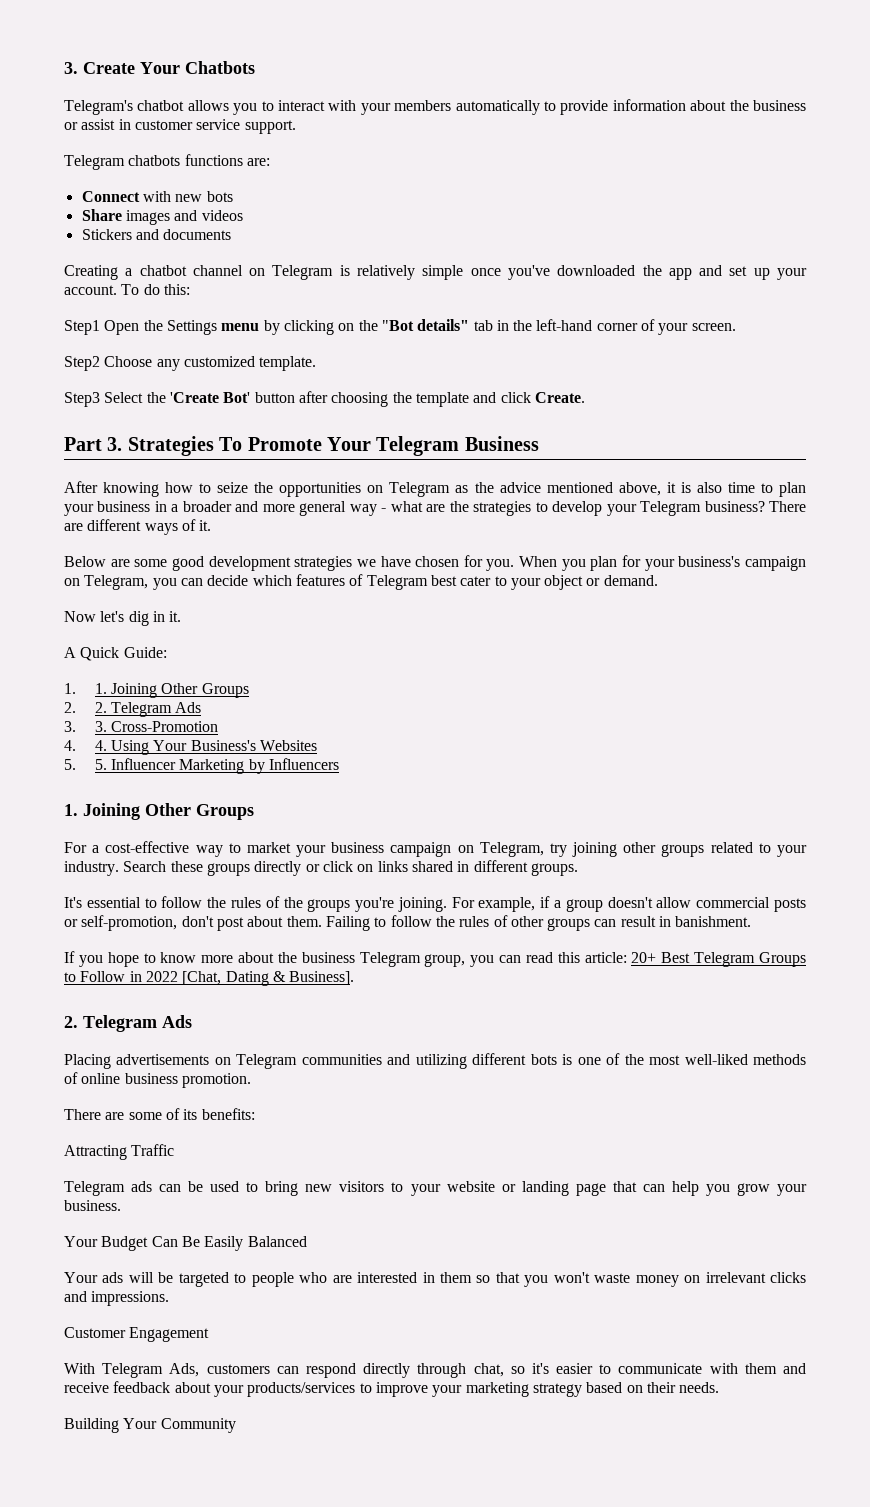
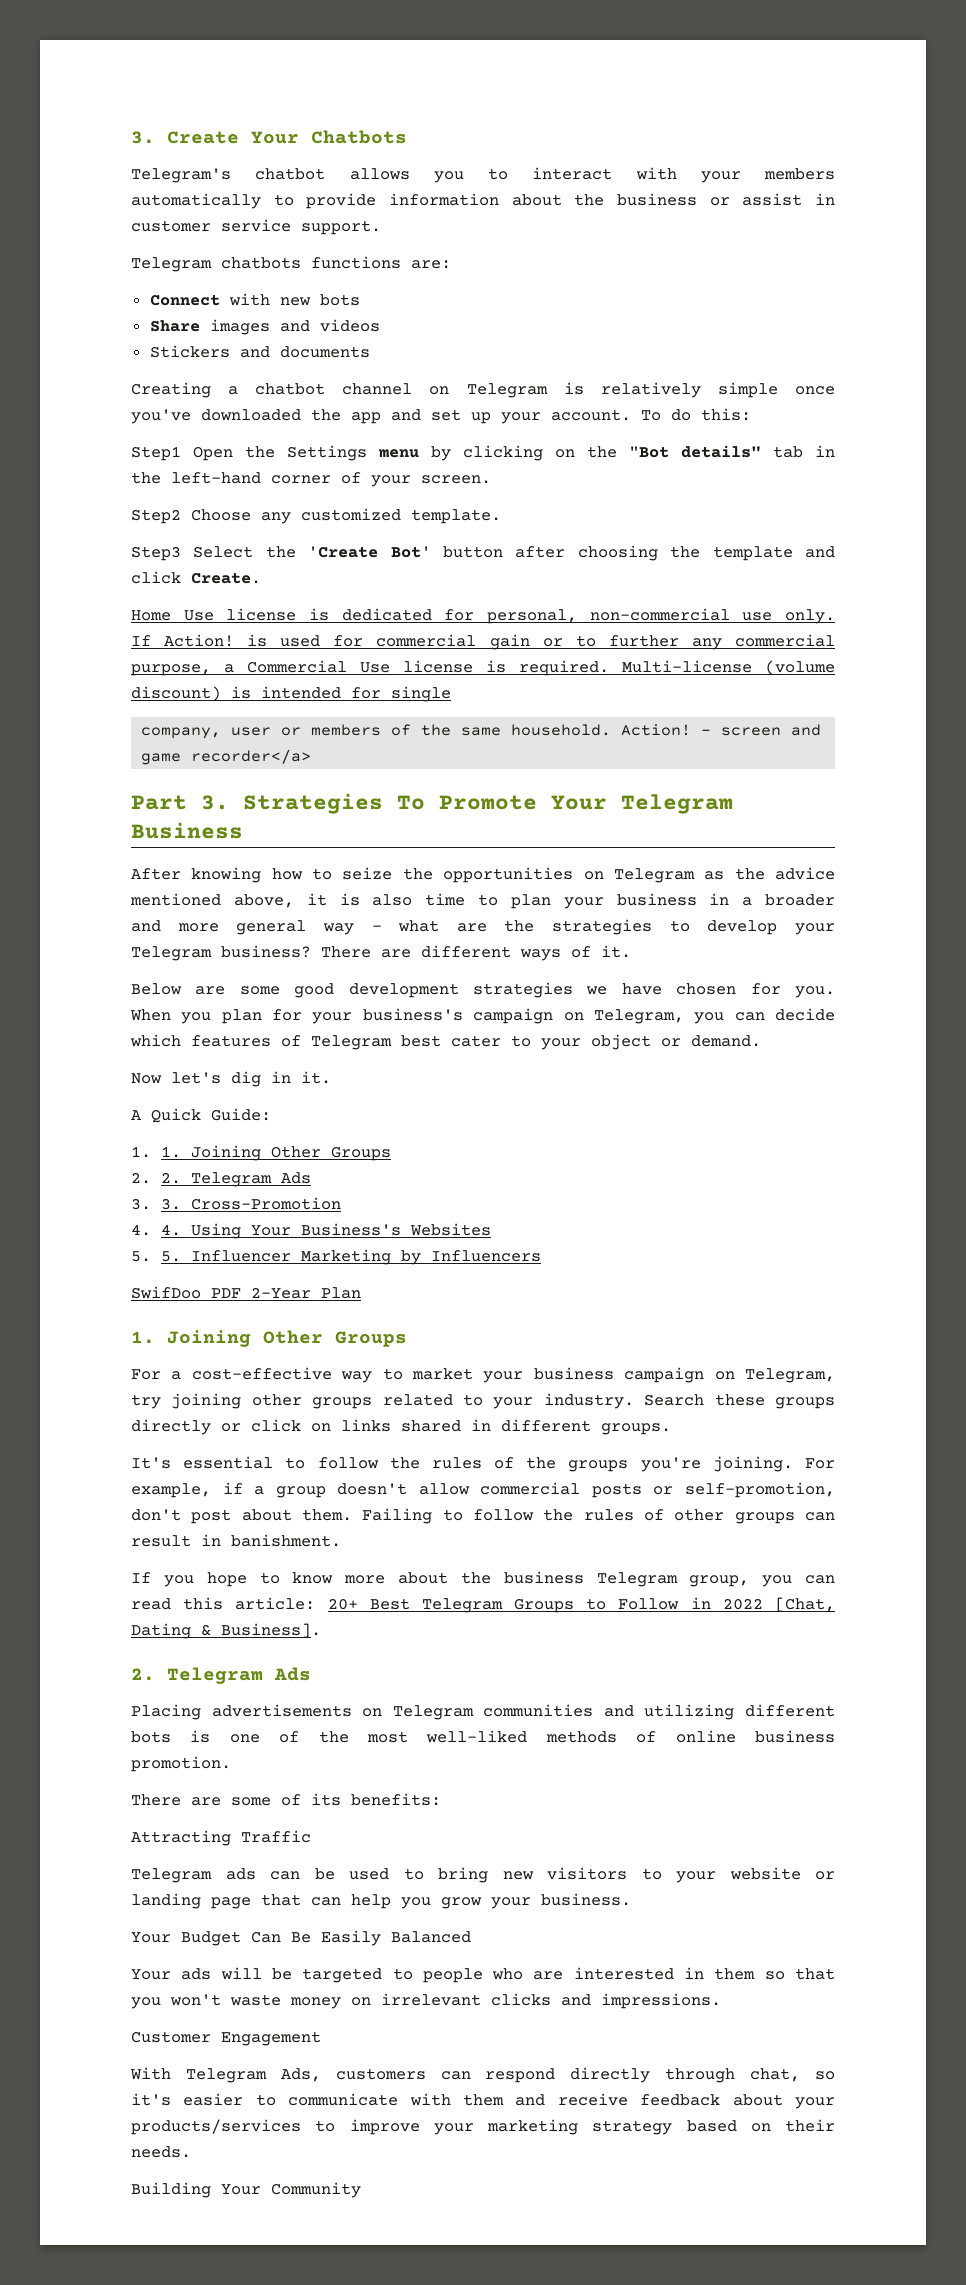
+ Home Use license is dedicated for personal, non-commercial use only. If Action! is used for commercial gain or to further any commercial purpose, a Commercial Use license is required. Multi-license (volume discount) is intended for single
+ company, user or members of the same household. Action! - screen and game recorder</a>
+ SwifDoo PDF 2-Year Plan

